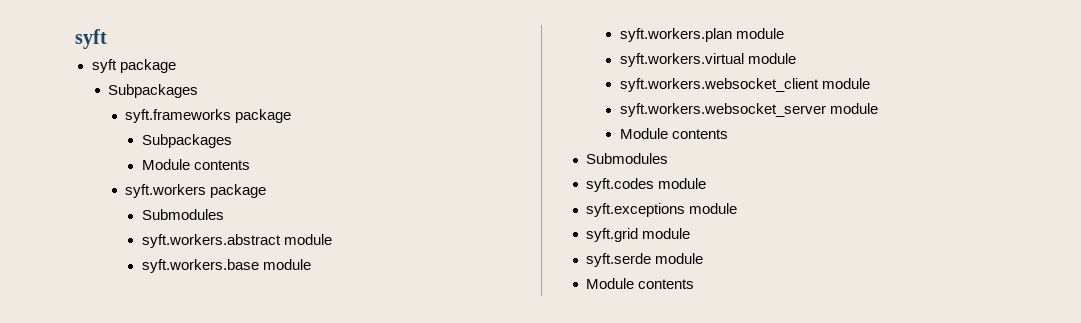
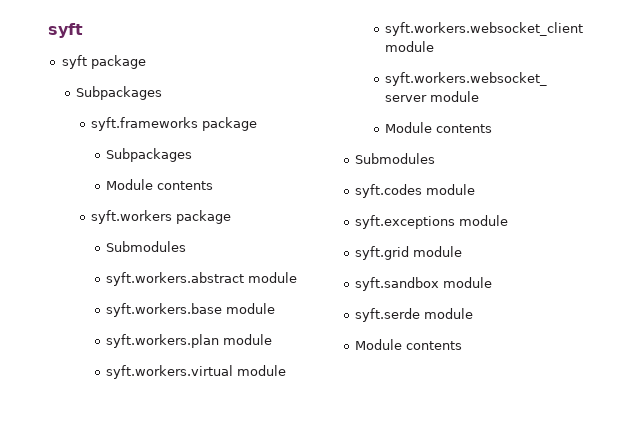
+ syft.sandbox module

